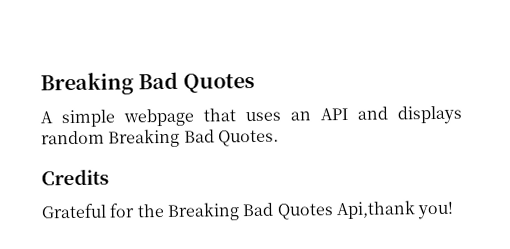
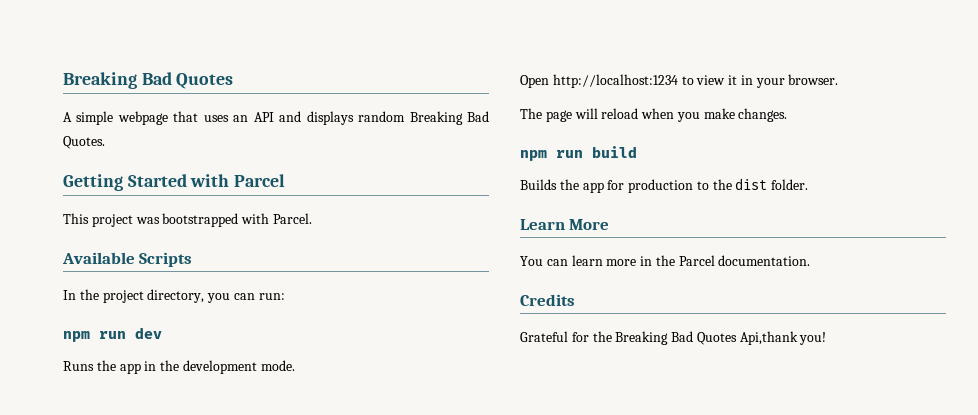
+ Getting Started with Parcel
+ This project was bootstrapped with Parcel.
+ Available Scripts
+ In the project directory, you can run:
+ npm run dev
+ Runs the app in the development mode.
+ Open http://localhost:1234 to view it in your browser.
+ The page will reload when you make changes.
+ npm run build
+ Builds the app for production to the dist folder.
+ Learn More
+ You can learn more in the Parcel documentation.

